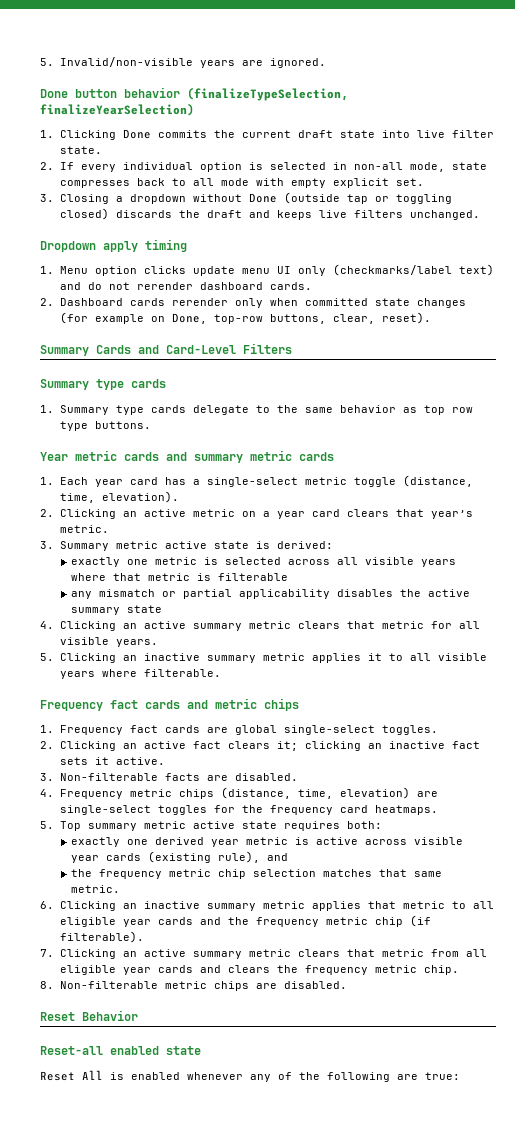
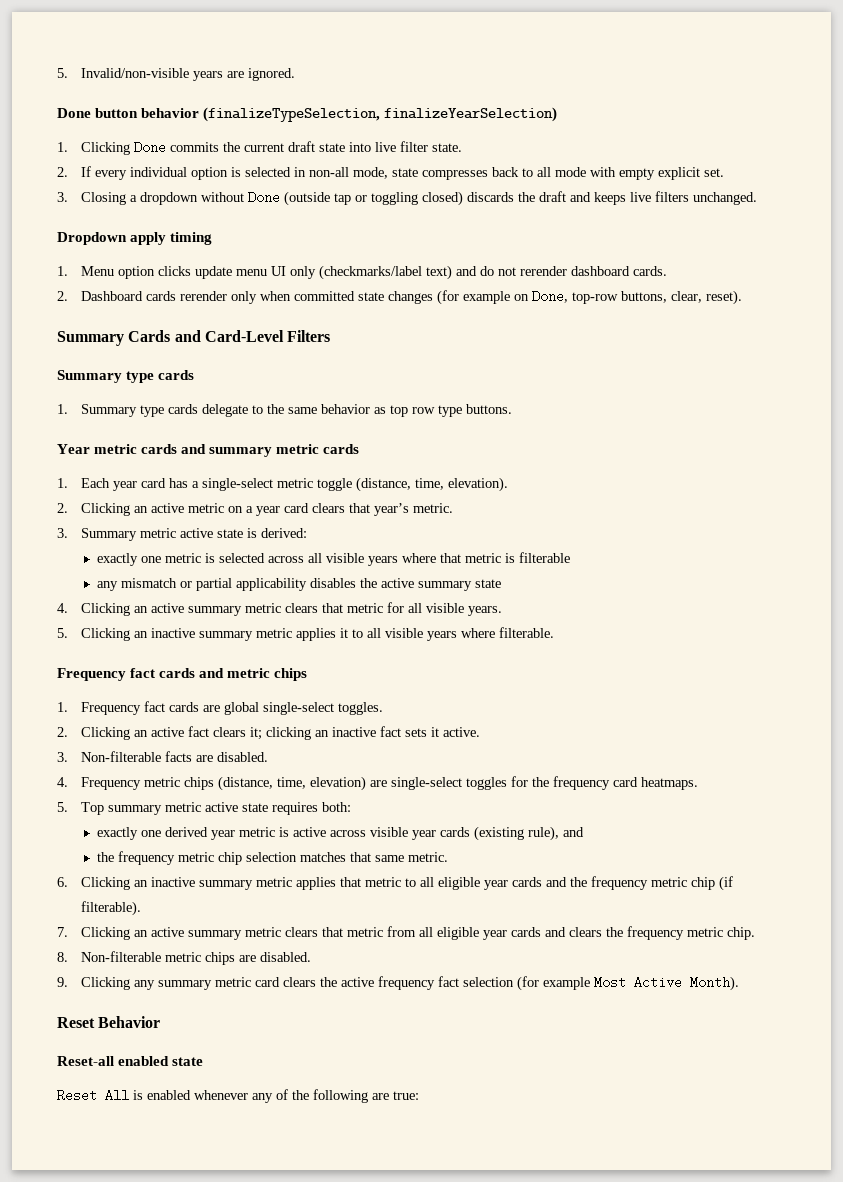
+ 9. Clicking any summary metric card clears the active frequency fact selection (for example Most Active Month).

